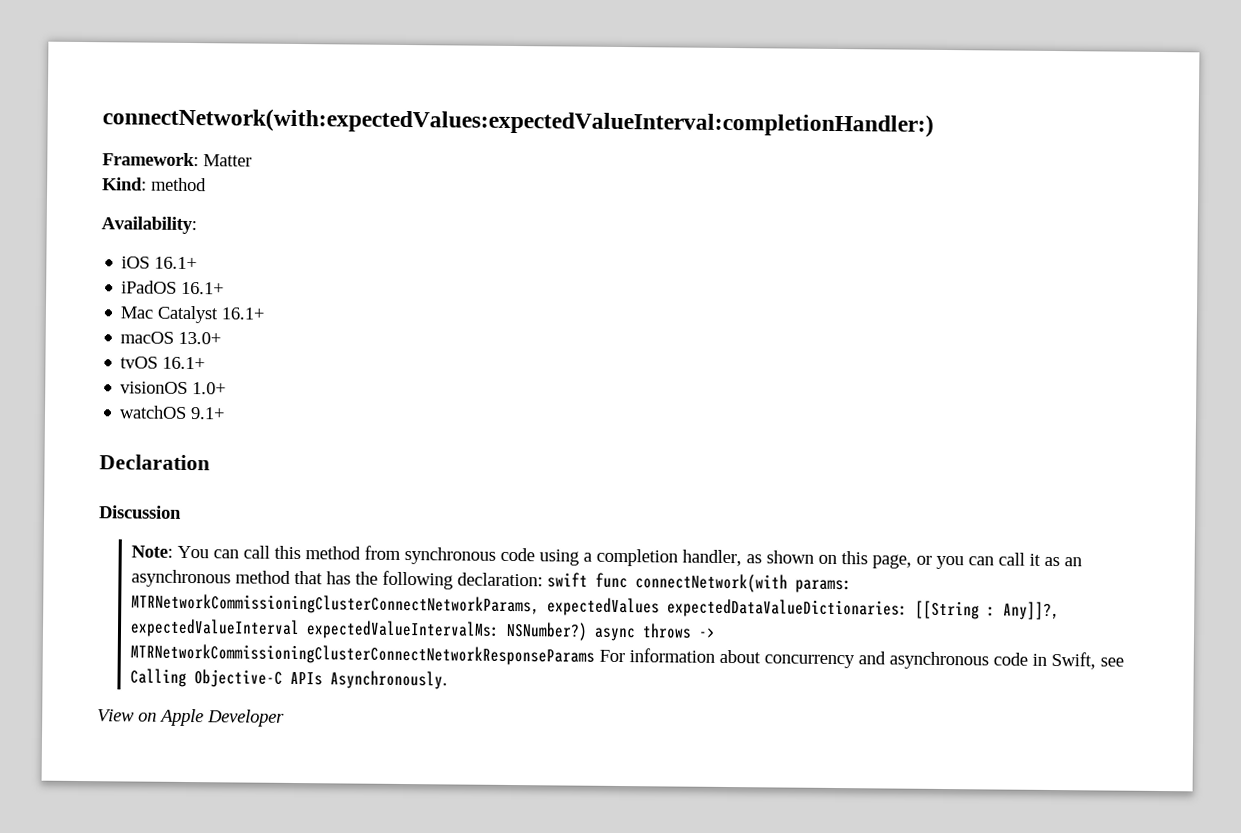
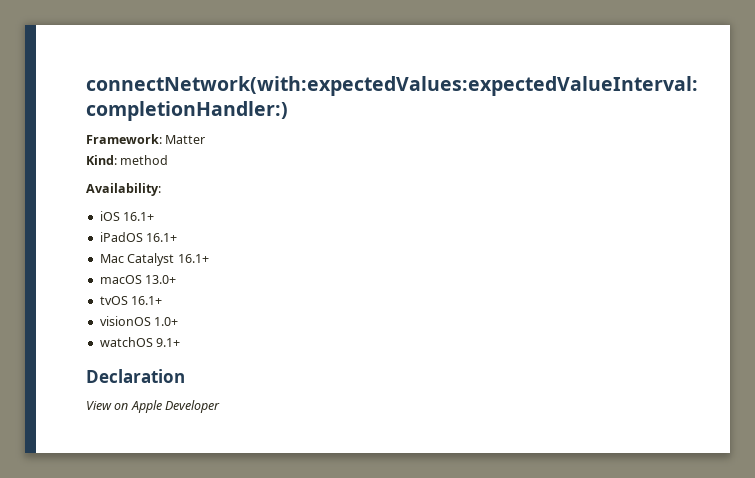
- Discussion
- Note: You can call this method from synchronous code using a completion handler, as shown on this page, or you can call it as an asynchronous method that has the following declaration: swift func connectNetwork(with params: MTRNetworkCommissioningClusterConnectNetworkParams, expectedValues expectedDataValueDictionaries: [[String : Any]]?, expectedValueInterval expectedValueIntervalMs: NSNumber?) async throws -> MTRNetworkCommissioningClusterConnectNetworkResponseParams For information about concurrency and asynchronous code in Swift, see Calling Objective-C APIs Asynchronously.

